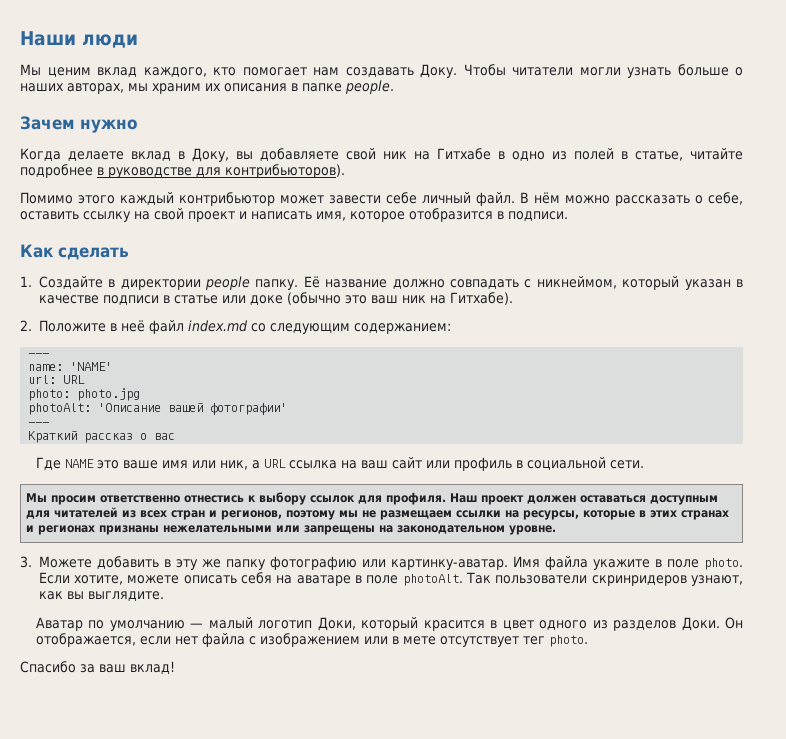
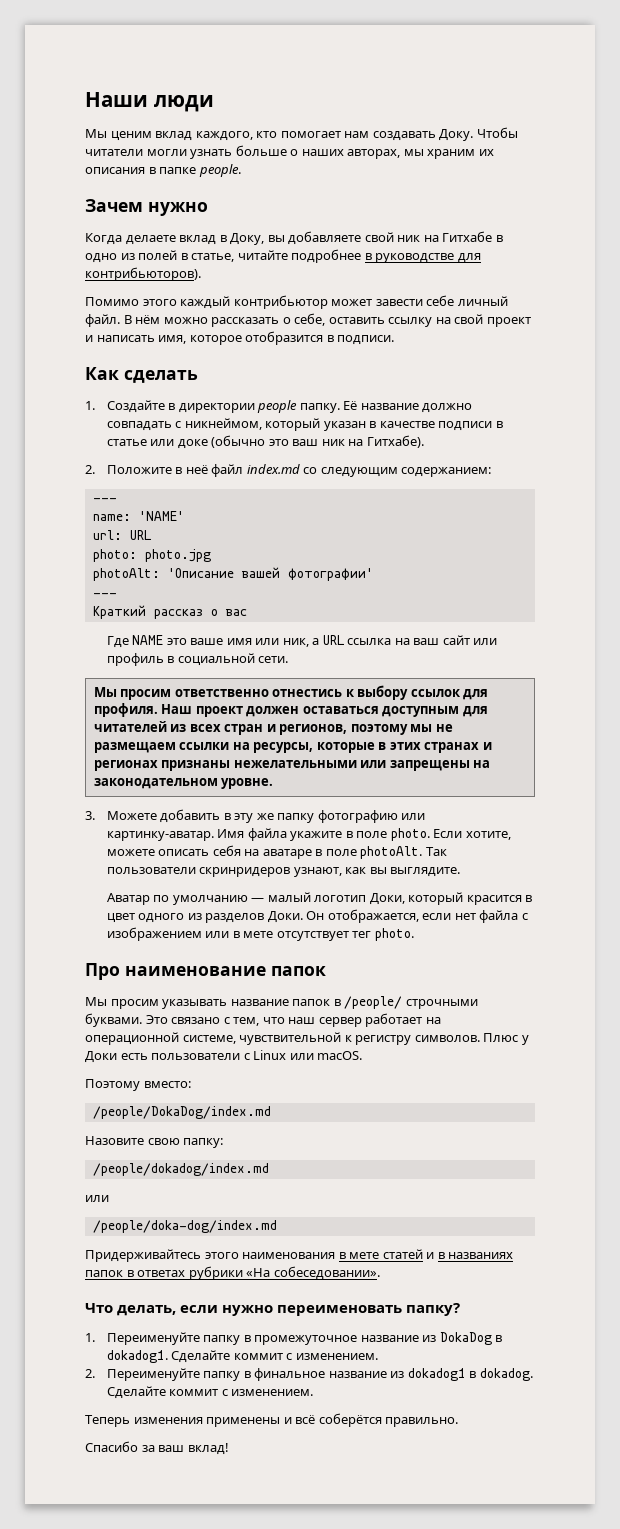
+ Про наименование папок
+ Мы просим указывать название папок в /people/ строчными буквами. Это связано с тем, что наш сервер работает на операционной системе, чувствительной к регистру символов. Плюс у Доки есть пользователи с Linux или macOS.
+ Поэтому вместо:
+ /people/DokaDog/index.md
+ Назовите свою папку:
+ /people/dokadog/index.md
+ или
+ /people/doka-dog/index.md
+ Придерживайтесь этого наименования в мете статей и в названиях папок в ответах рубрики «На собеседовании».
+ Что делать, если нужно переименовать папку?
+ 1. Переименуйте папку в промежуточное название из DokaDog в dokadog1. Сделайте коммит с изменением.
+ 2. Переименуйте папку в финальное название из dokadog1 в dokadog. Сделайте коммит с изменением.
+ Теперь изменения применены и всё соберётся правильно.

